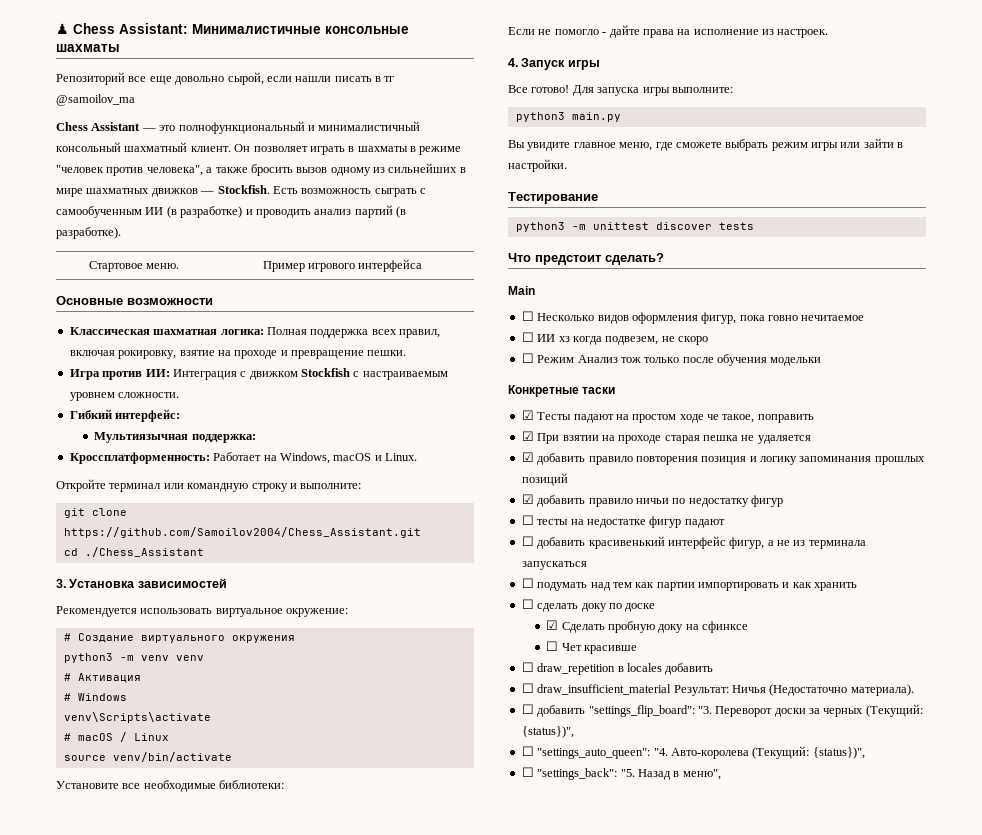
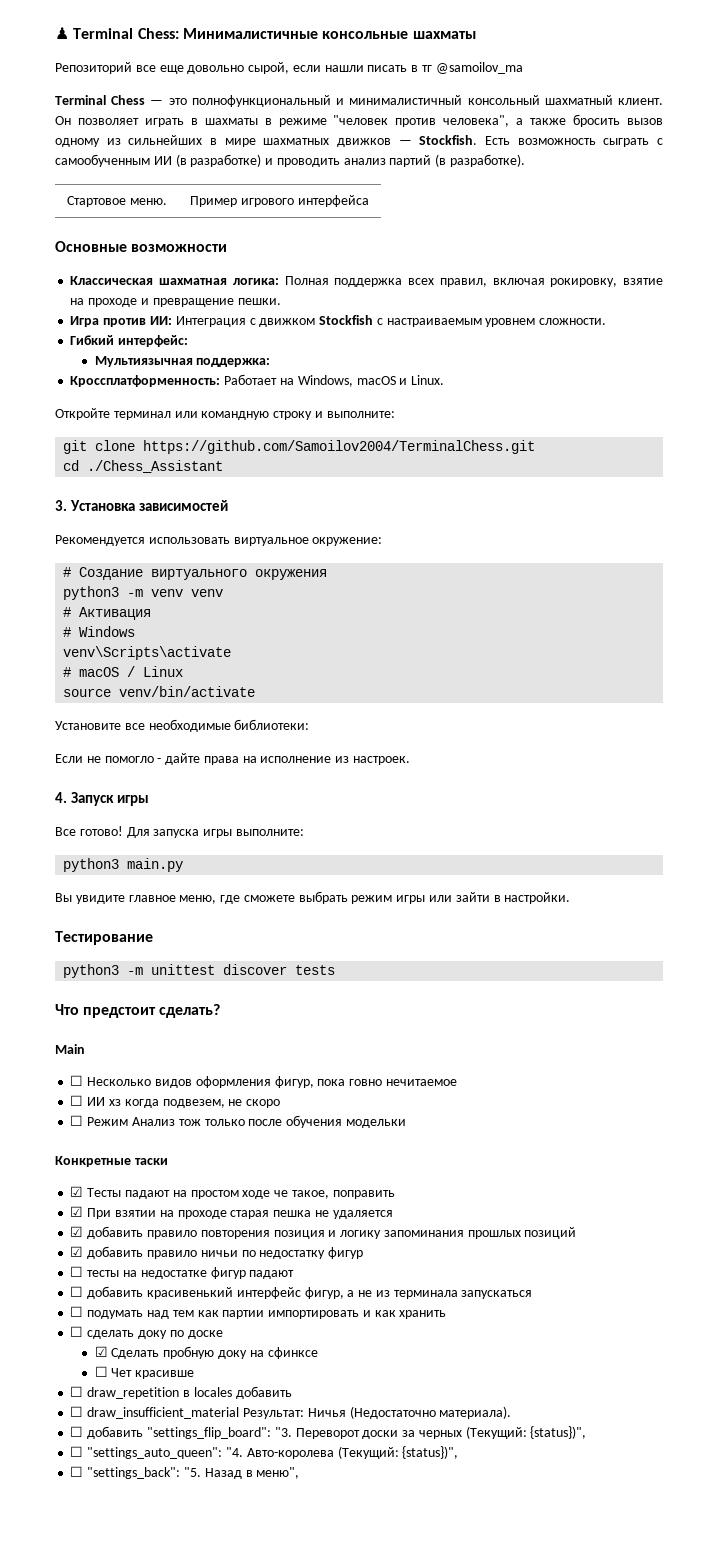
- ♟ Chess Assistant: Минималистичные консольные шахматы
+ ♟ Terminal Chess: Минималистичные консольные шахматы
- Chess Assistant — это полнофункциональный и минималистичный консольный шахматный клиент.
+ Terminal Chess — это полнофункциональный и минималистичный консольный шахматный клиент.
- git clone https://github.com/Samoilov2004/Chess_Assistant.git
+ git clone https://github.com/Samoilov2004/TerminalChess.git

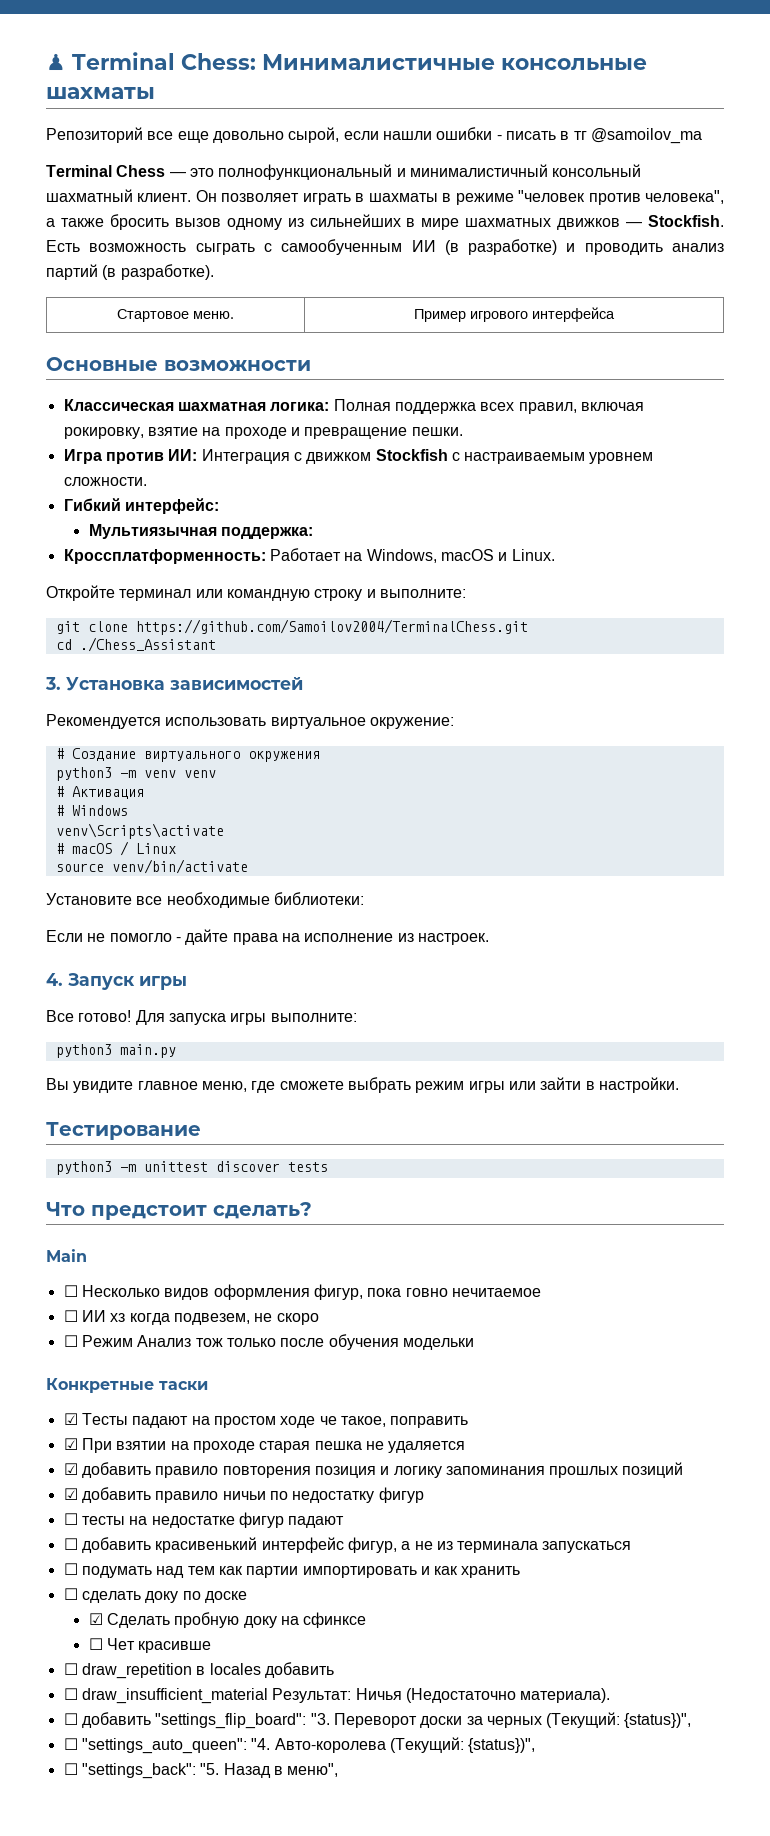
- Репозиторий все еще довольно сырой, если нашли писать в тг @samoilov_ma
+ Репозиторий все еще довольно сырой, если нашли ошибки - писать в тг @samoilov_ma

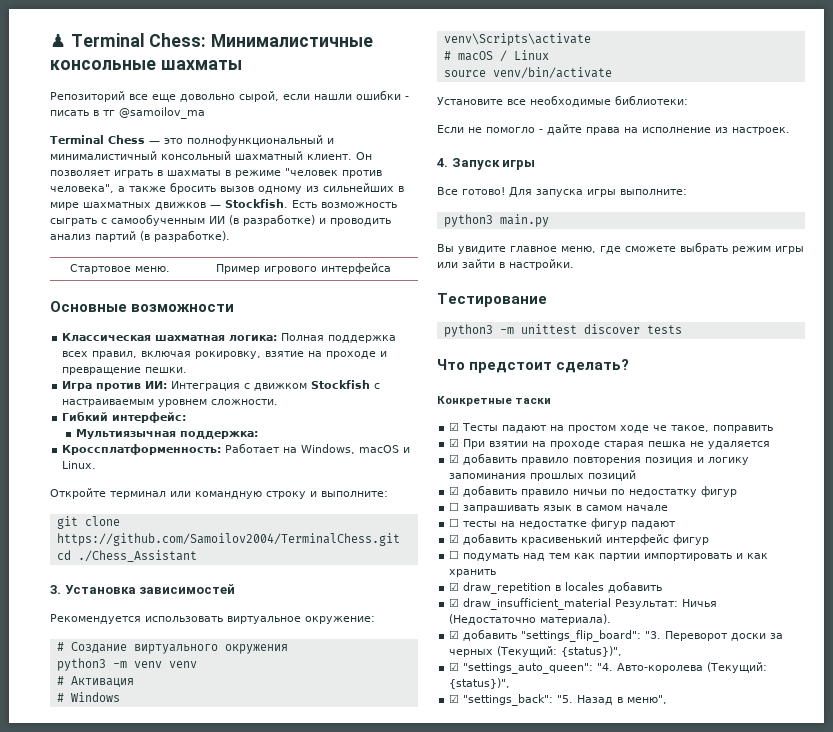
- Main
- ☐ Несколько видов оформления фигур, пока говно нечитаемое
- ☐ ИИ хз когда подвезем, не скоро
- ☐ Режим Анализ тож только после обучения модельки
+ ☐ запрашивать язык в самом начале
- ☐ добавить красивенький интерфейс фигур, а не из терминала запускаться
+ ☑ добавить красивенький интерфейс фигур
- ☐ сделать доку по доске
- ☑ Сделать пробную доку на сфинксе
- ☐ Чет красивше
- ☐ draw_repetition в locales добавить
+ ☑ draw_repetition в locales добавить
- ☐ draw_insufficient_material Результат: Ничья (Недостаточно материала).
+ ☑ draw_insufficient_material Результат: Ничья (Недостаточно материала).
- ☐ добавить "settings_flip_board": "3. Переворот доски за черных (Текущий: {status})",
+ ☑ добавить "settings_flip_board": "3. Переворот доски за черных (Текущий: {status})",
- ☐ "settings_auto_queen": "4. Авто-королева (Текущий: {status})",
+ ☑ "settings_auto_queen": "4. Авто-королева (Текущий: {status})",
- ☐ "settings_back": "5. Назад в меню",
+ ☑ "settings_back": "5. Назад в меню",

